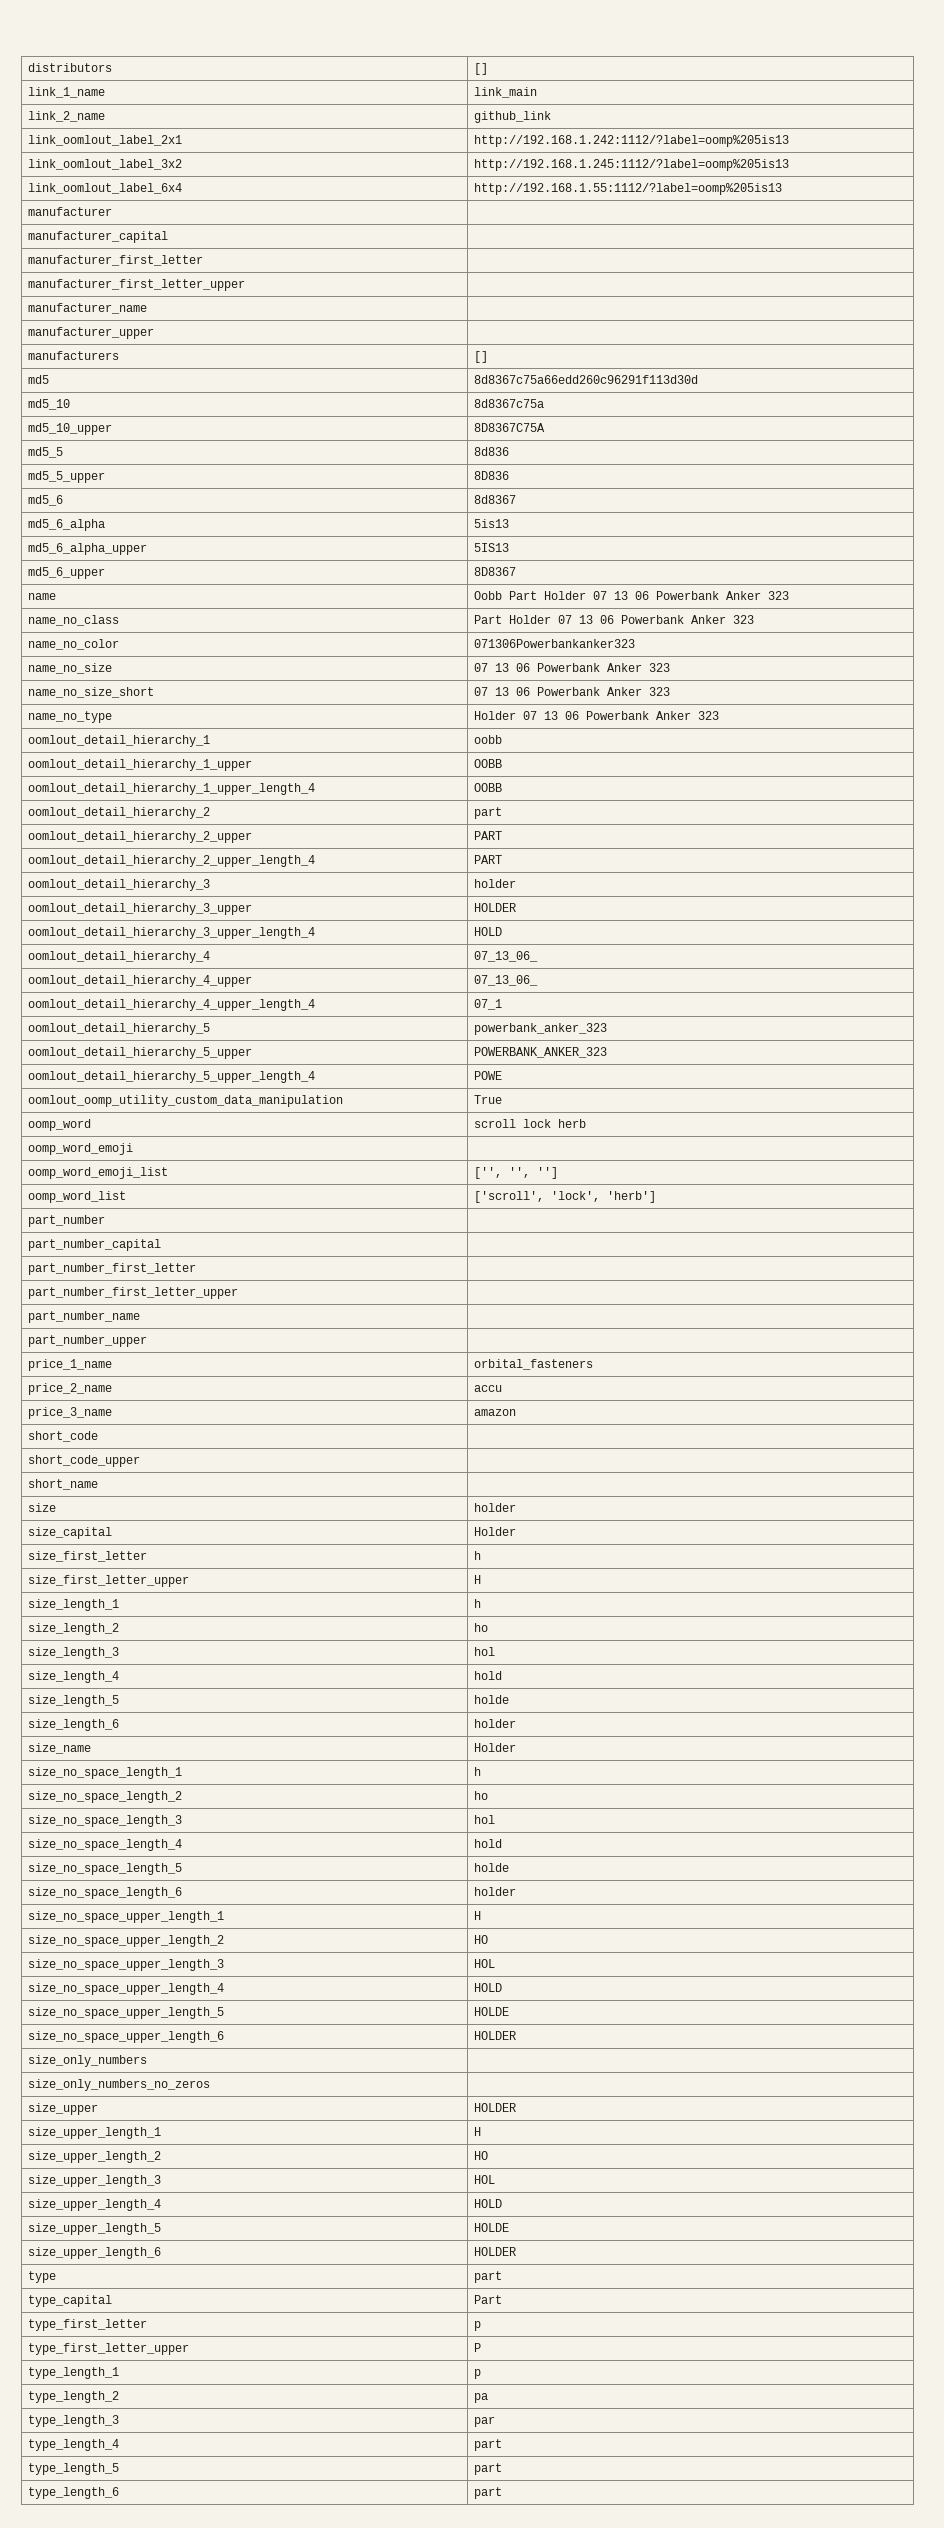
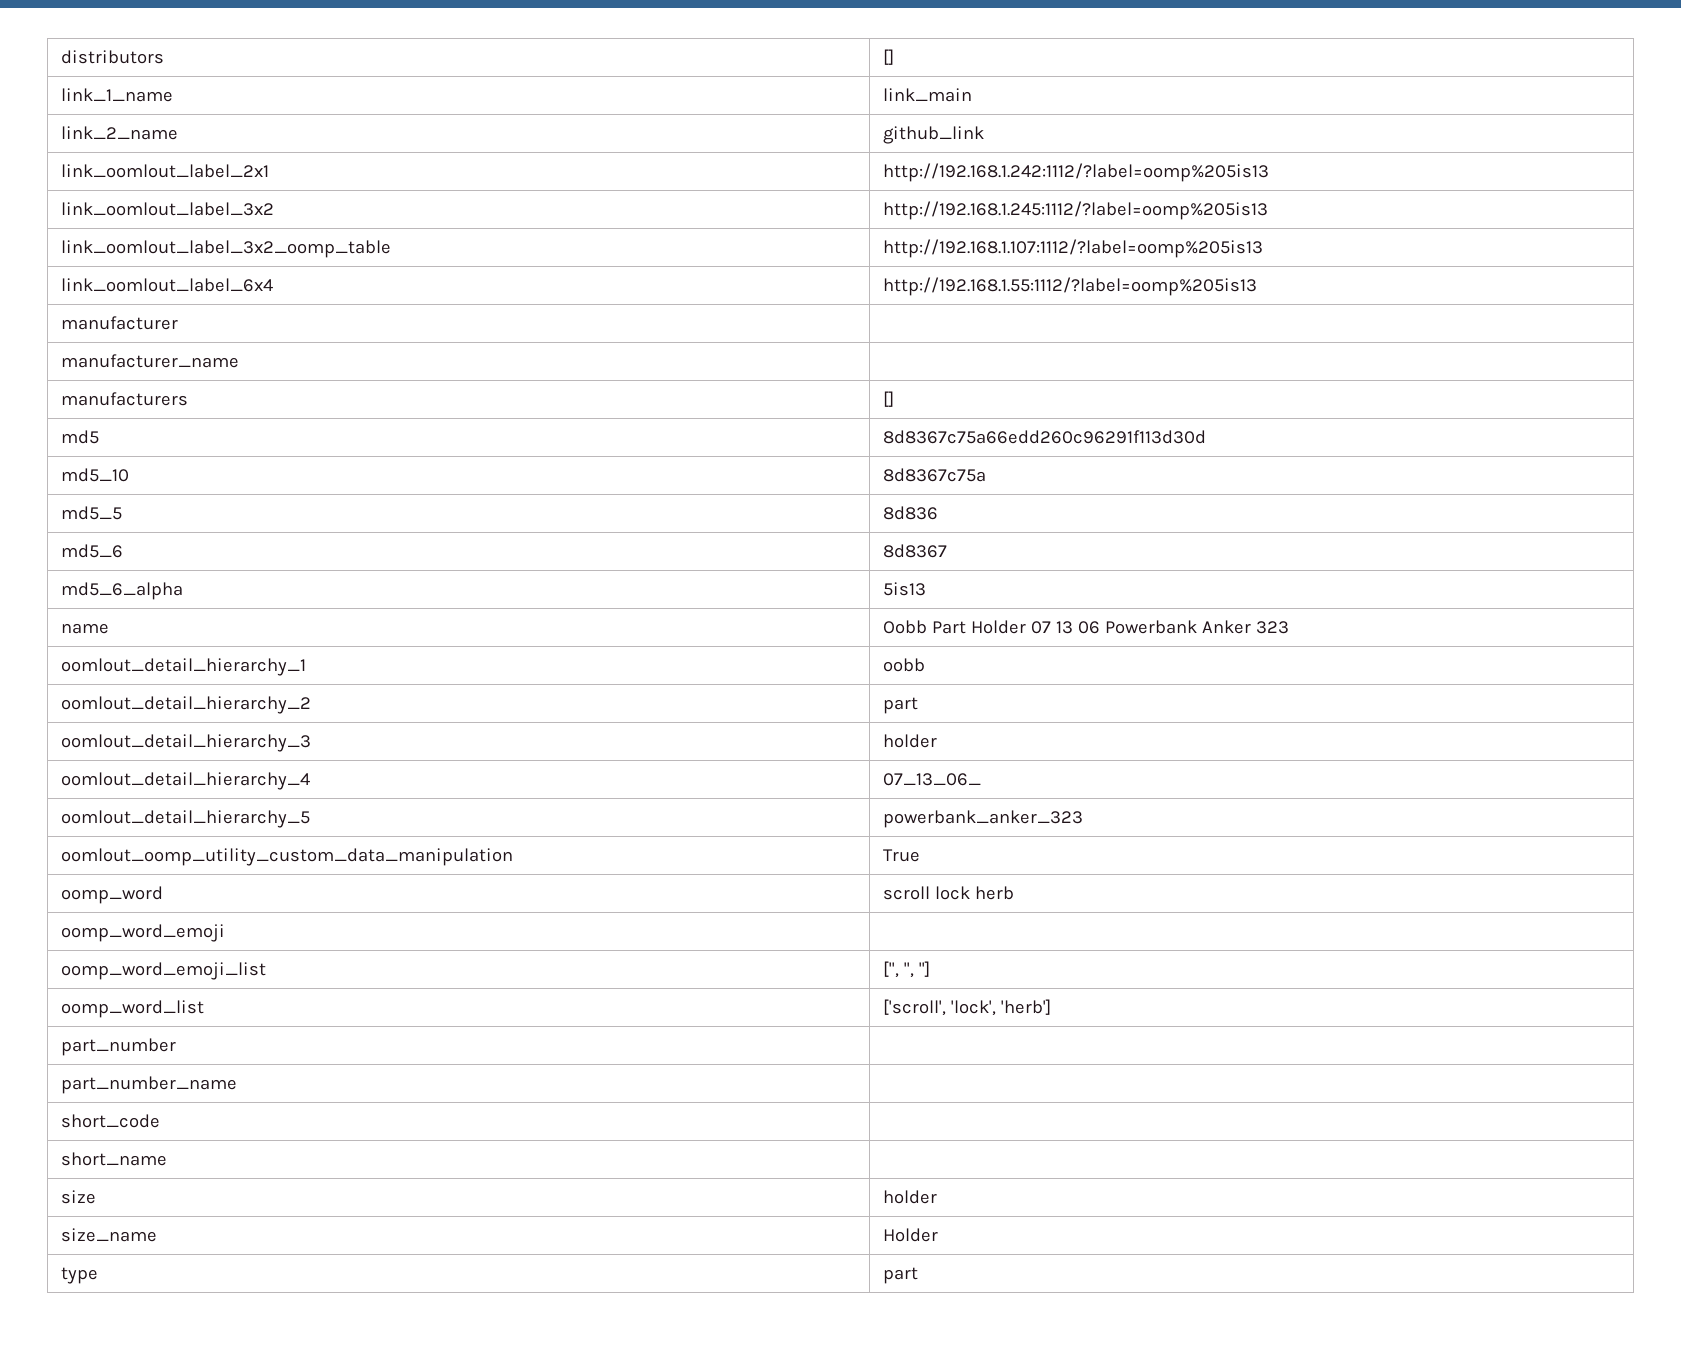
+ link_oomlout_label_3x2_oomp_table | http://192.168.1.107:1112/?label=oomp%205is13
- manufacturer_capital |
- manufacturer_first_letter |
- manufacturer_first_letter_upper |
- manufacturer_upper |
- md5_10_upper | 8D8367C75A
- md5_5_upper | 8D836
- md5_6_alpha_upper | 5IS13
- md5_6_upper | 8D8367
- name_no_class | Part Holder 07 13 06 Powerbank Anker 323
- name_no_color | 071306Powerbankanker323
- name_no_size | 07 13 06 Powerbank Anker 323
- name_no_size_short | 07 13 06 Powerbank Anker 323
- name_no_type | Holder 07 13 06 Powerbank Anker 323
  oomlout_detail_hierarchy_1 | oobb
- oomlout_detail_hierarchy_1_upper | OOBB
- oomlout_detail_hierarchy_1_upper_length_4 | OOBB
  oomlout_detail_hierarchy_2 | part
- oomlout_detail_hierarchy_2_upper | PART
- oomlout_detail_hierarchy_2_upper_length_4 | PART
  oomlout_detail_hierarchy_3 | holder
- oomlout_detail_hierarchy_3_upper | HOLDER
- oomlout_detail_hierarchy_3_upper_length_4 | HOLD
  oomlout_detail_hierarchy_4 | 07_13_06_
- oomlout_detail_hierarchy_4_upper | 07_13_06_
- oomlout_detail_hierarchy_4_upper_length_4 | 07_1
  oomlout_detail_hierarchy_5 | powerbank_anker_323
- oomlout_detail_hierarchy_5_upper | POWERBANK_ANKER_323
- oomlout_detail_hierarchy_5_upper_length_4 | POWE
- part_number_capital |
- part_number_first_letter |
- part_number_first_letter_upper |
  part_number_name |
- part_number_upper |
- price_1_name | orbital_fasteners
- price_2_name | accu
- price_3_name | amazon
- short_code_upper |
- size_capital | Holder
- size_first_letter | h
- size_first_letter_upper | H
- size_length_1 | h
- size_length_2 | ho
- size_length_3 | hol
- size_length_4 | hold
- size_length_5 | holde
- size_length_6 | holder
  size_name | Holder
- size_no_space_length_1 | h
- size_no_space_length_2 | ho
- size_no_space_length_3 | hol
- size_no_space_length_4 | hold
- size_no_space_length_5 | holde
- size_no_space_length_6 | holder
- size_no_space_upper_length_1 | H
- size_no_space_upper_length_2 | HO
- size_no_space_upper_length_3 | HOL
- size_no_space_upper_length_4 | HOLD
- size_no_space_upper_length_5 | HOLDE
- size_no_space_upper_length_6 | HOLDER
- size_only_numbers |
- size_only_numbers_no_zeros |
- size_upper | HOLDER
- size_upper_length_1 | H
- size_upper_length_2 | HO
- size_upper_length_3 | HOL
- size_upper_length_4 | HOLD
- size_upper_length_5 | HOLDE
- size_upper_length_6 | HOLDER
  type | part
- type_capital | Part
- type_first_letter | p
- type_first_letter_upper | P
- type_length_1 | p
- type_length_2 | pa
- type_length_3 | par
- type_length_4 | part
- type_length_5 | part
- type_length_6 | part

